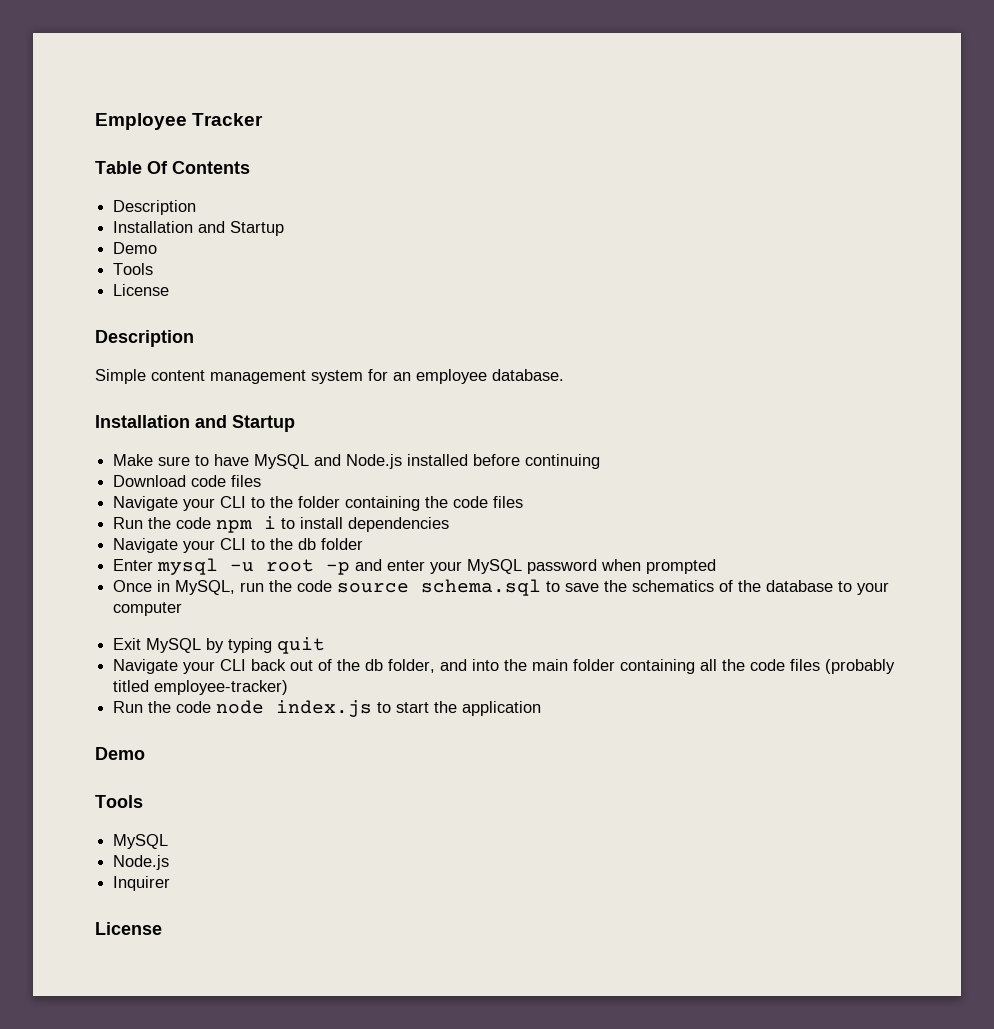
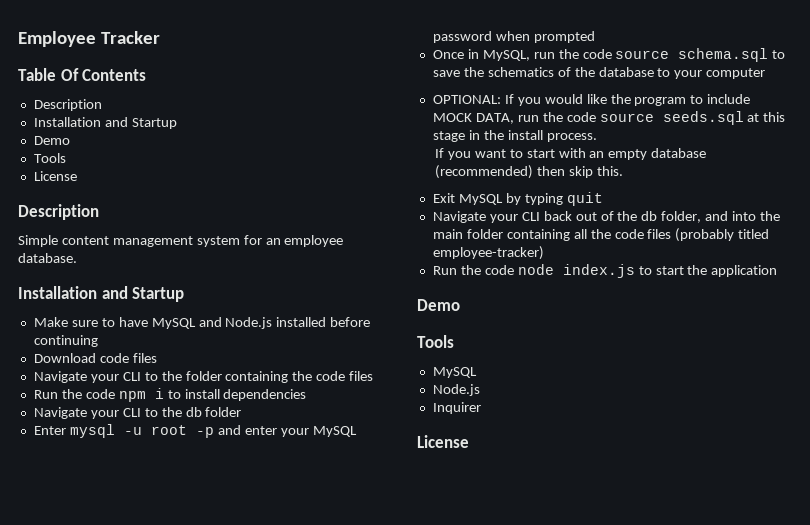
+ OPTIONAL: If you would like the program to include MOCK DATA, run the code source seeds.sql at this stage in the install process.
+ If you want to start with an empty database (recommended) then skip this.

